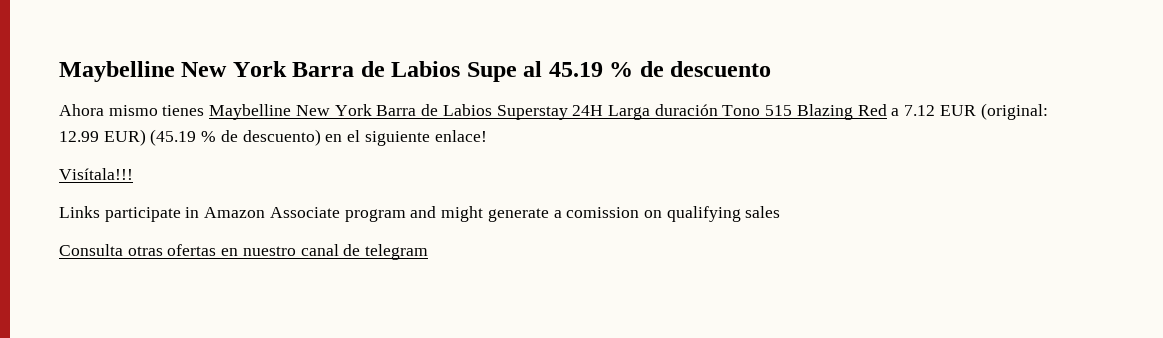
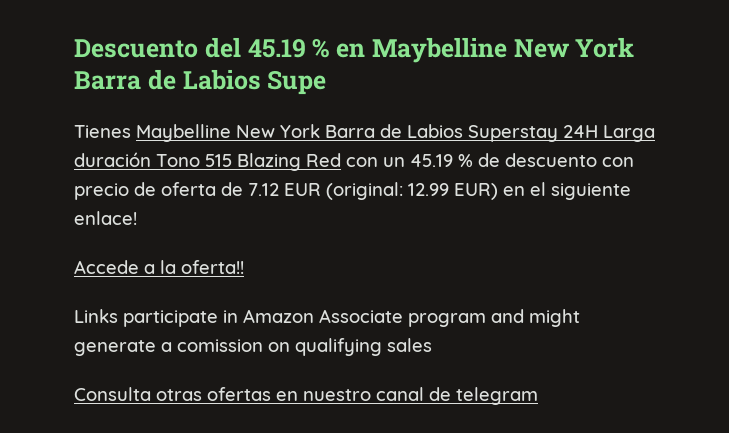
- Maybelline New York Barra de Labios Supe al 45.19 % de descuento
- Ahora mismo tienes Maybelline New York Barra de Labios Superstay 24H Larga duración Tono 515 Blazing Red a 7.12 EUR (original: 12.99 EUR) (45.19 % de descuento) en el siguiente enlace!
+ Descuento del 45.19 % en Maybelline New York Barra de Labios Supe
+ Tienes Maybelline New York Barra de Labios Superstay 24H Larga duración Tono 515 Blazing Red con un 45.19 % de descuento con precio de oferta de 7.12 EUR (original: 12.99 EUR) en el siguiente enlace!
- Visítala!!!
+ Accede a la oferta!!

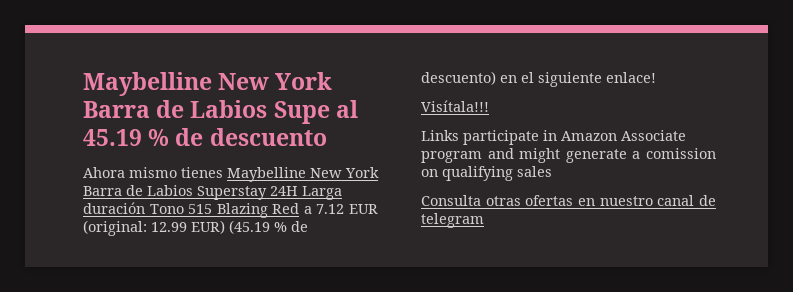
- Descuento del 45.19 % en Maybelline New York Barra de Labios Supe
- Tienes Maybelline New York Barra de Labios Superstay 24H Larga duración Tono 515 Blazing Red con un 45.19 % de descuento con precio de oferta de 7.12 EUR (original: 12.99 EUR) en el siguiente enlace!
+ Maybelline New York Barra de Labios Supe al 45.19 % de descuento
+ Ahora mismo tienes Maybelline New York Barra de Labios Superstay 24H Larga duración Tono 515 Blazing Red a 7.12 EUR (original: 12.99 EUR) (45.19 % de descuento) en el siguiente enlace!
- Accede a la oferta!!
+ Visítala!!!

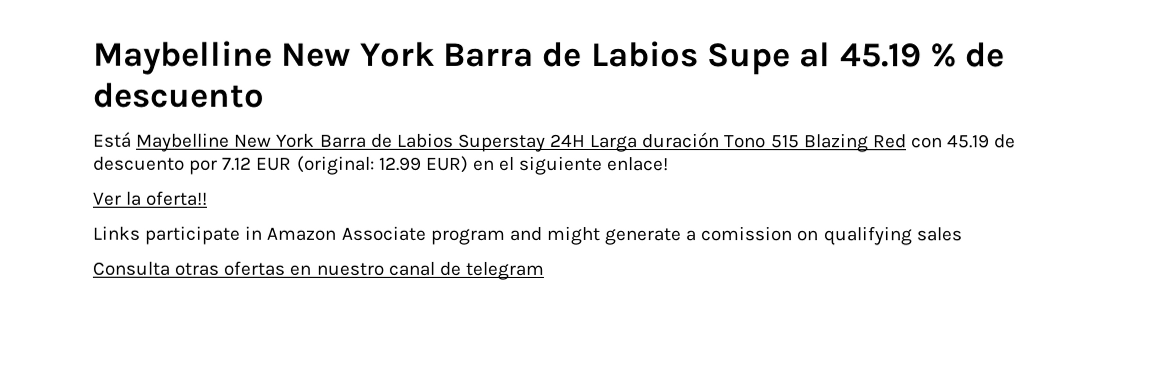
- Ahora mismo tienes Maybelline New York Barra de Labios Superstay 24H Larga duración Tono 515 Blazing Red a 7.12 EUR (original: 12.99 EUR) (45.19 % de descuento) en el siguiente enlace!
+ Está Maybelline New York Barra de Labios Superstay 24H Larga duración Tono 515 Blazing Red con 45.19 de descuento por 7.12 EUR (original: 12.99 EUR) en el siguiente enlace!
- Visítala!!!
+ Ver la oferta!!

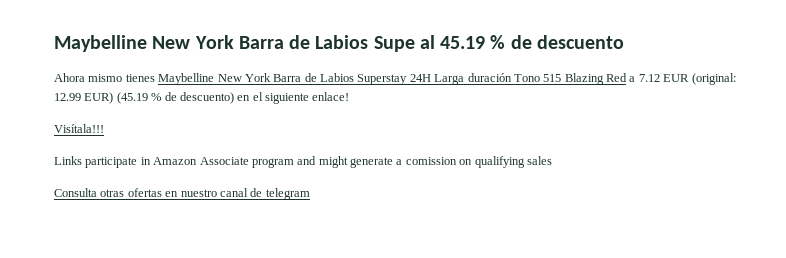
- Está Maybelline New York Barra de Labios Superstay 24H Larga duración Tono 515 Blazing Red con 45.19 de descuento por 7.12 EUR (original: 12.99 EUR) en el siguiente enlace!
+ Ahora mismo tienes Maybelline New York Barra de Labios Superstay 24H Larga duración Tono 515 Blazing Red a 7.12 EUR (original: 12.99 EUR) (45.19 % de descuento) en el siguiente enlace!
- Ver la oferta!!
+ Visítala!!!

